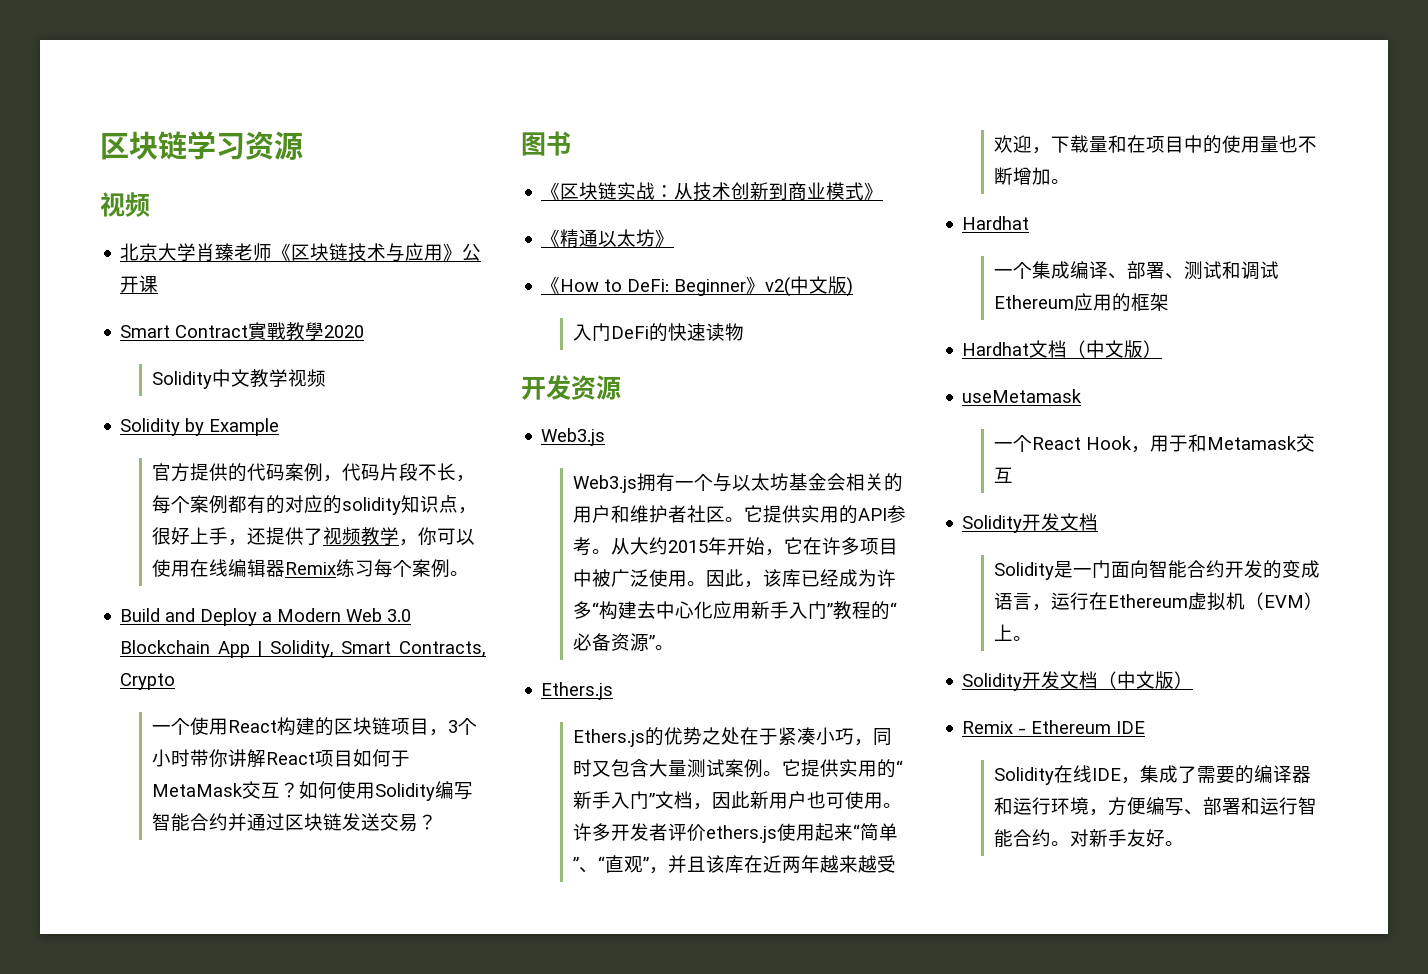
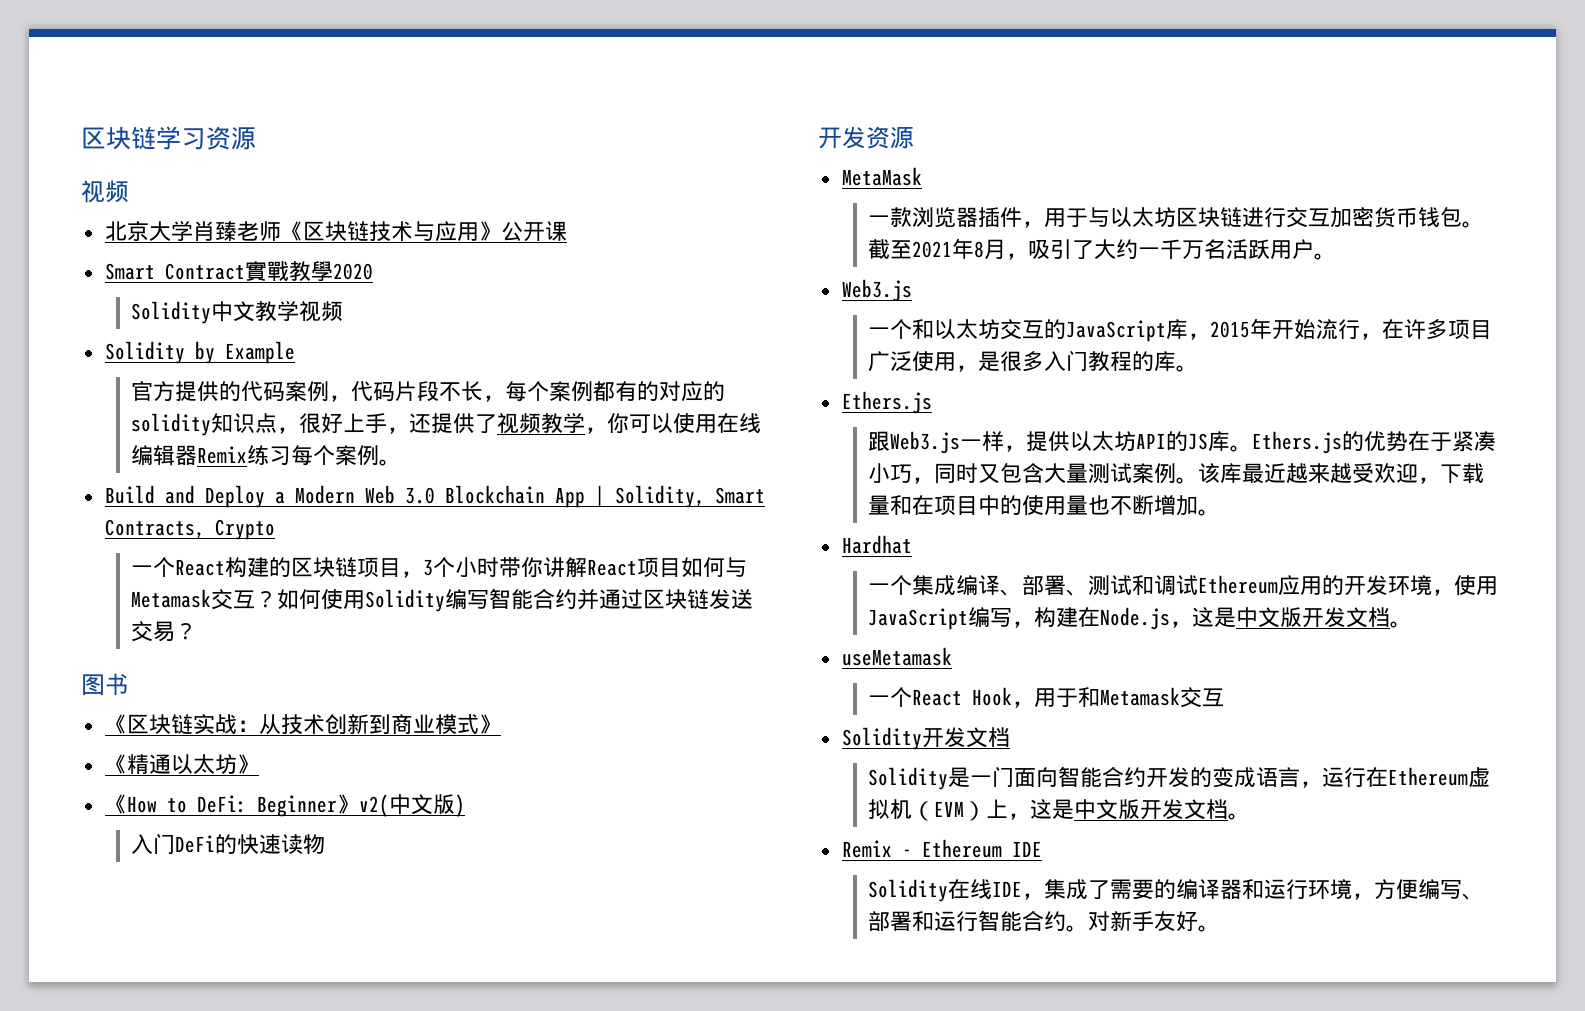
- 一个使用React构建的区块链项目，3个小时带你讲解React项目如何于MetaMask交互？
+ 一个React构建的区块链项目，3个小时带你讲解React项目如何与Metamask交互？
  开发资源
+ MetaMask
+ 一款浏览器插件，用于与以太坊区块链进行交互加密货币钱包。截至2021年8月，吸引了大约一千万名活跃用户。
  Web3.js
- Web3.js拥有一个与以太坊基金会相关的用户和维护者社区。它提供实用的API参考。从大约2015年开始，它在许多项目中被广泛使用。因此，该库已经成为许多“构建去中心化应用新手入门”教程的“必备资源”。
+ 一个和以太坊交互的JavaScript库，2015年开始流行，在许多项目广泛使用，是很多入门教程的库。
  Ethers.js
- Ethers.js的优势之处在于紧凑小巧，同时又包含大量测试案例。
+ 跟Web3.js一样，提供以太坊API的JS库。Ethers.js的优势在于紧凑小巧，同时又包含大量测试案例。
- 它提供实用的“新手入门”文档，因此新用户也可使用。许多开发者评价ethers.js使用起来“简单”、“直观”，并且该库在近两年越来越受欢迎，下载量和在项目中的使用量也不断增加。
+ 该库最近越来越受欢迎，下载量和在项目中的使用量也不断增加。
- 一个集成编译、部署、测试和调试Ethereum应用的框架
- Hardhat文档（中文版）
+ 一个集成编译、部署、测试和调试Ethereum应用的开发环境，使用JavaScript编写，构建在Node.js，这是中文版开发文档。
- Solidity是一门面向智能合约开发的变成语言，运行在Ethereum虚拟机（EVM）上。
- Solidity开发文档（中文版）
+ Solidity是一门面向智能合约开发的变成语言，运行在Ethereum虚拟机（EVM）上，这是中文版开发文档。

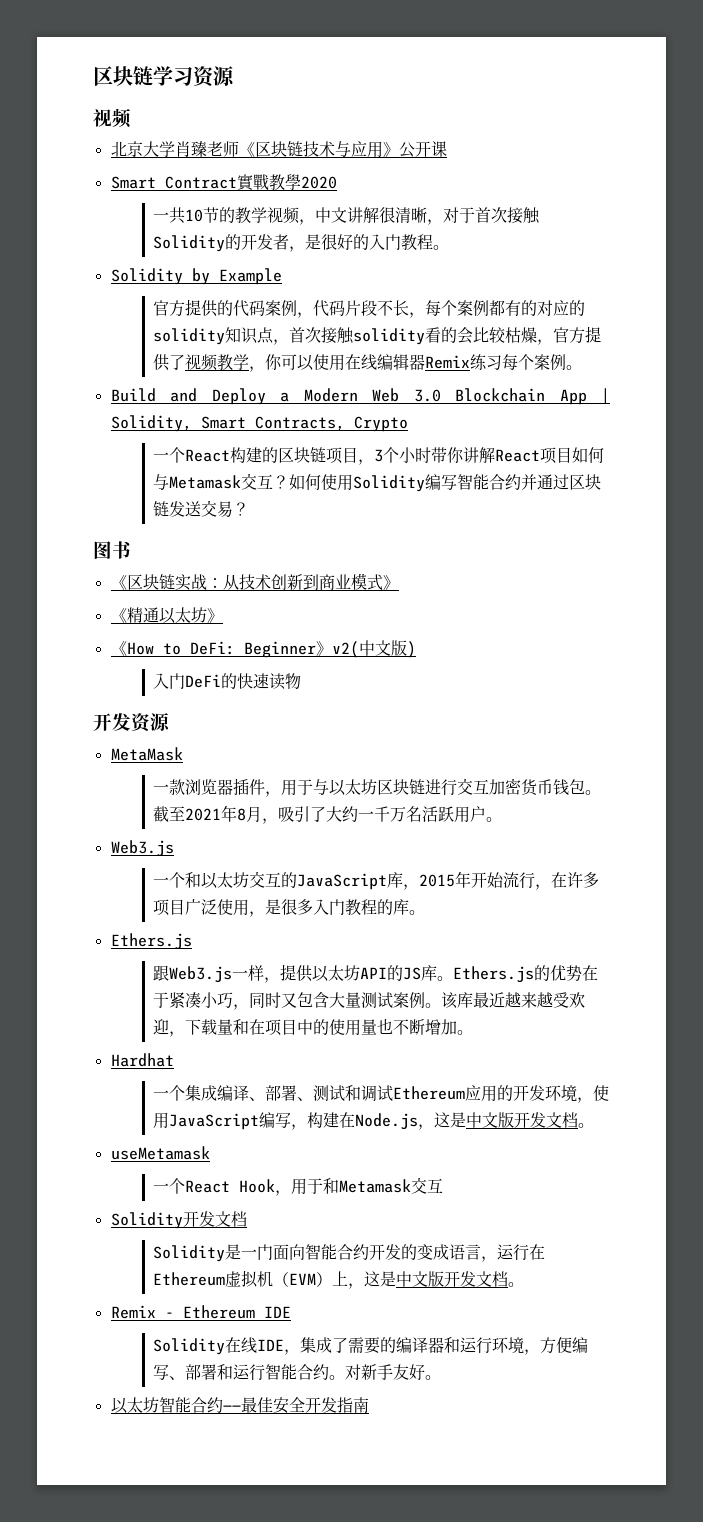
- Solidity中文教学视频
+ 一共10节的教学视频，中文讲解很清晰，对于首次接触Solidity的开发者，是很好的入门教程。
- 官方提供的代码案例，代码片段不长，每个案例都有的对应的solidity知识点，很好上手，还提供了视频教学，你可以使用在线编辑器Remix练习每个案例。
+ 官方提供的代码案例，代码片段不长，每个案例都有的对应的solidity知识点，首次接触solidity看的会比较枯燥，官方提供了视频教学，你可以使用在线编辑器Remix练习每个案例。
+ 以太坊智能合约——最佳安全开发指南

